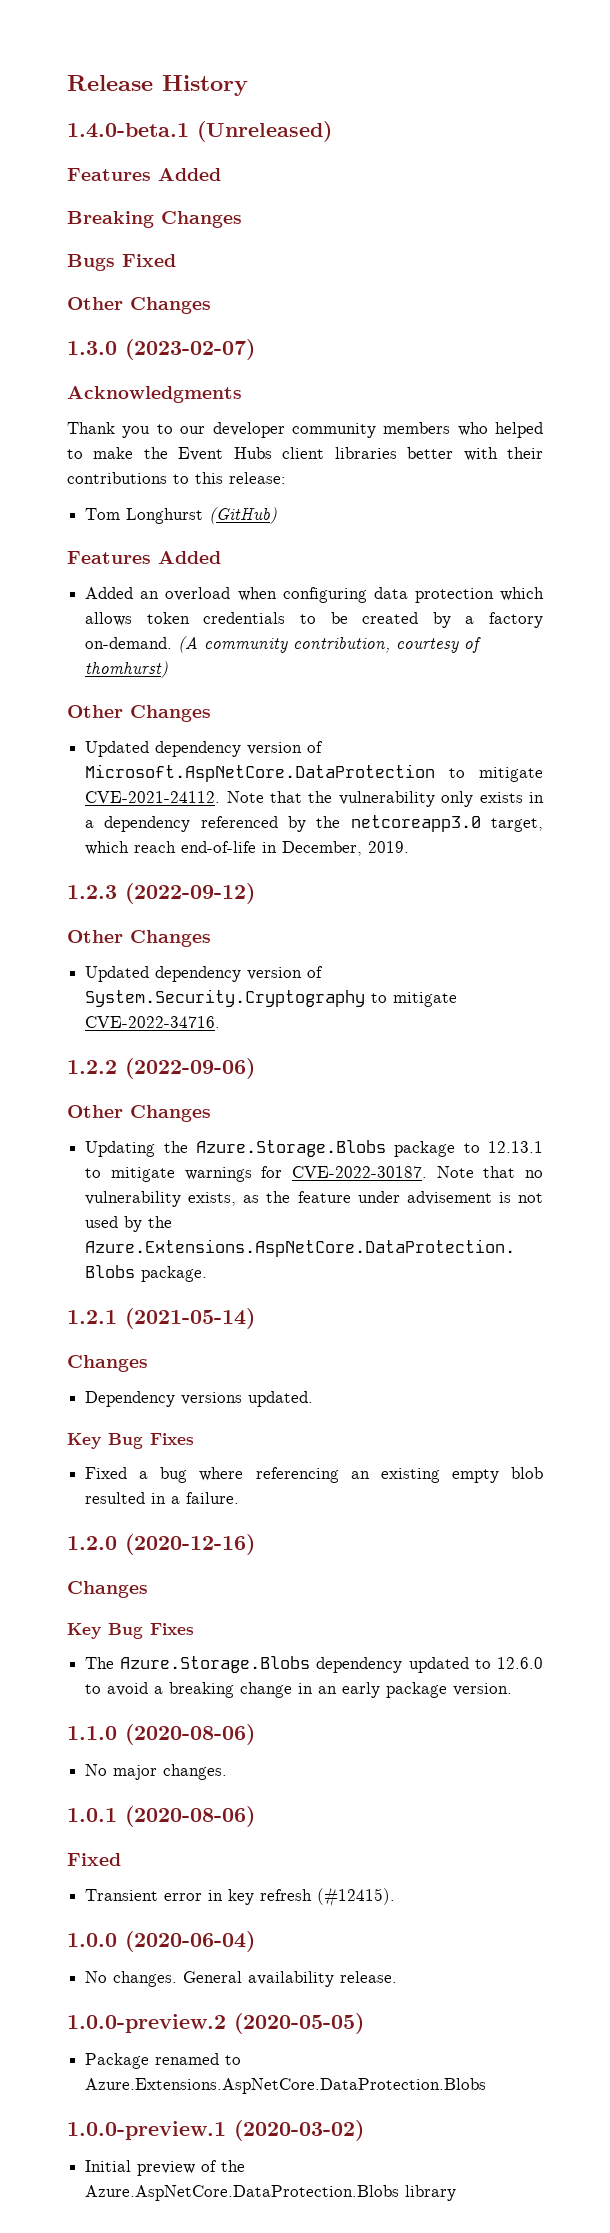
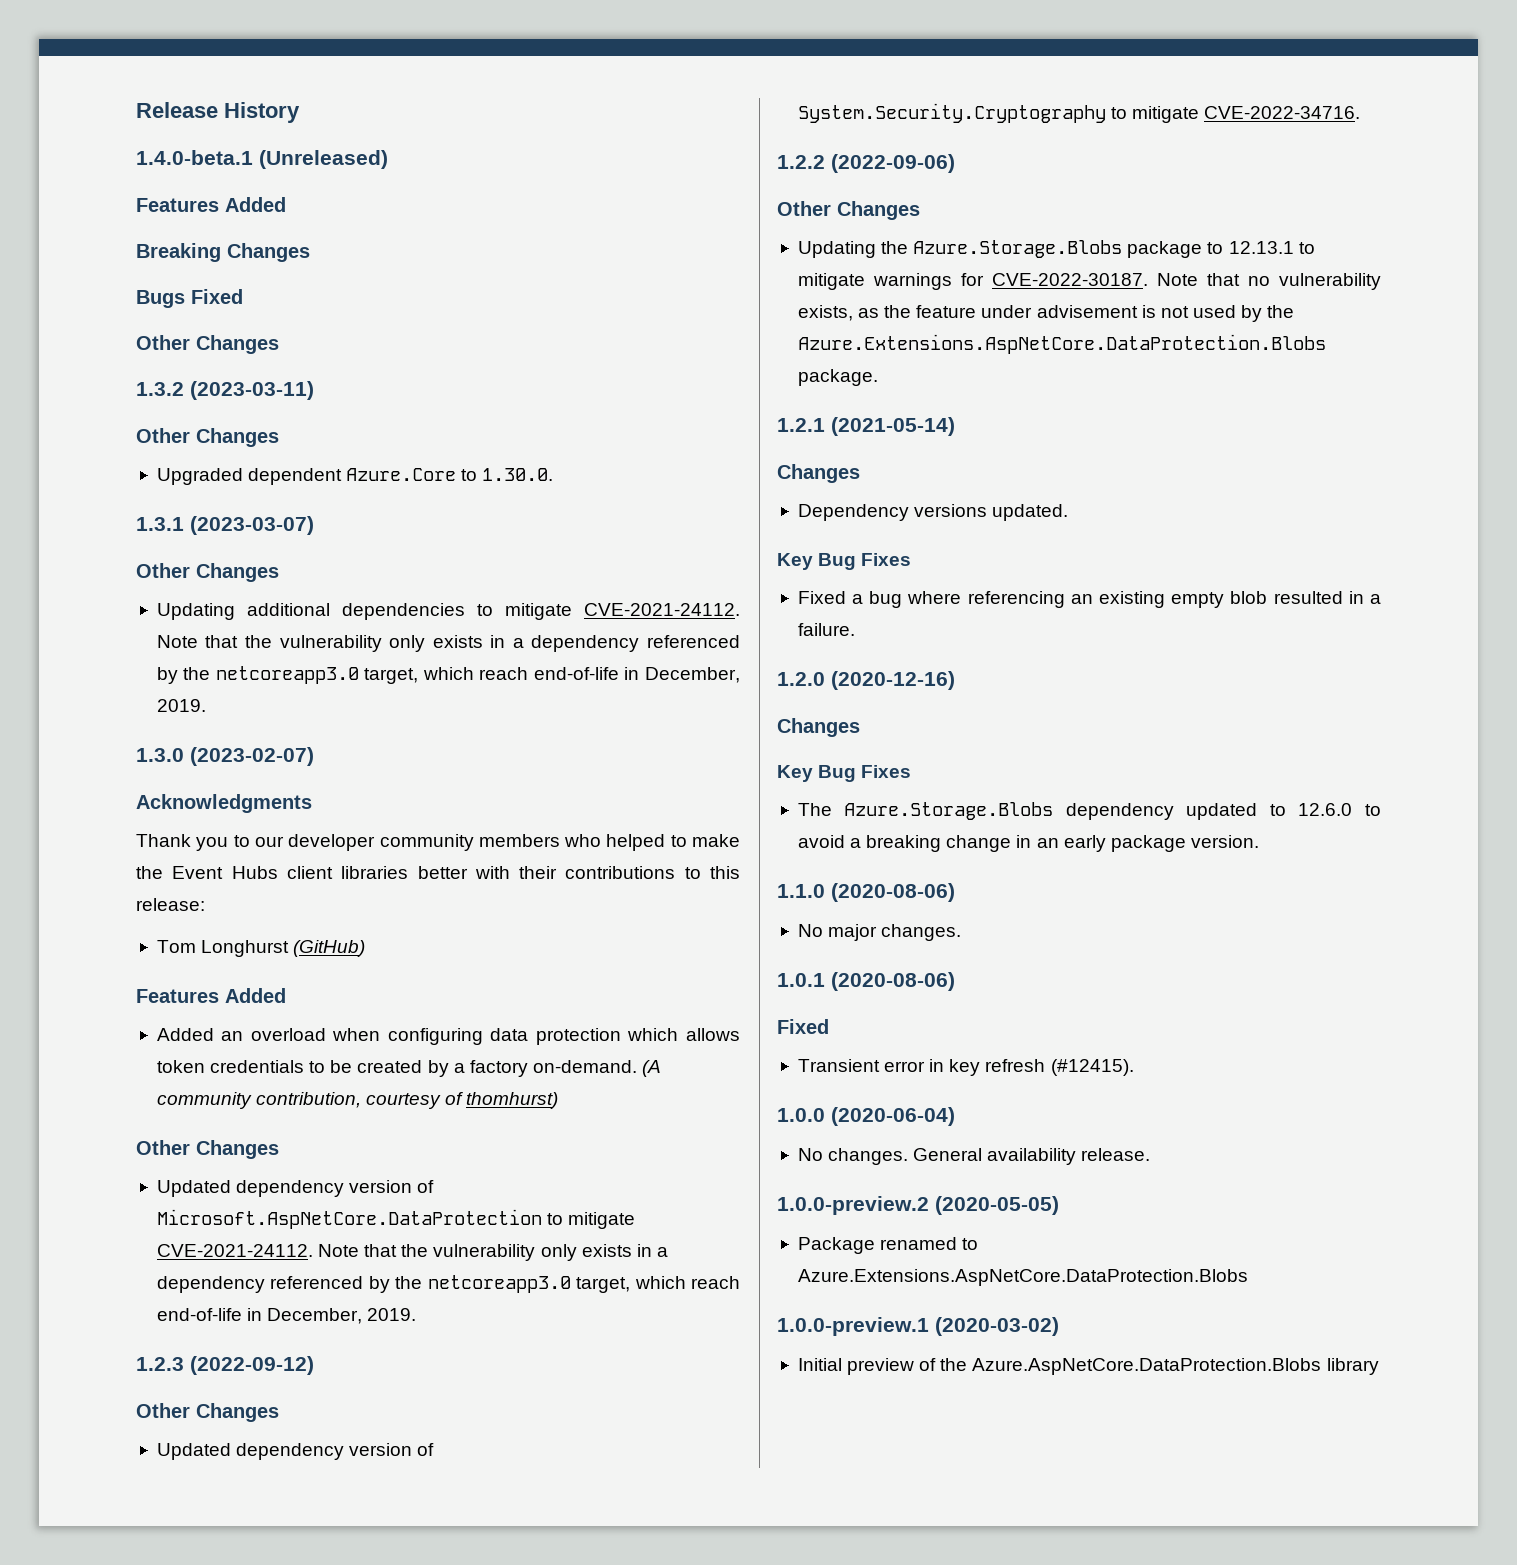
+ 1.3.2 (2023-03-11)
+ Other Changes
+ Upgraded dependent Azure.Core to 1.30.0.
+ 1.3.1 (2023-03-07)
+ Other Changes
+ Updating additional dependencies to mitigate CVE-2021-24112. Note that the vulnerability only exists in a dependency referenced by the netcoreapp3.0 target, which reach end-of-life in December, 2019.

